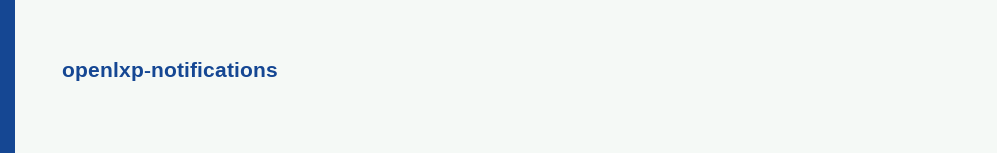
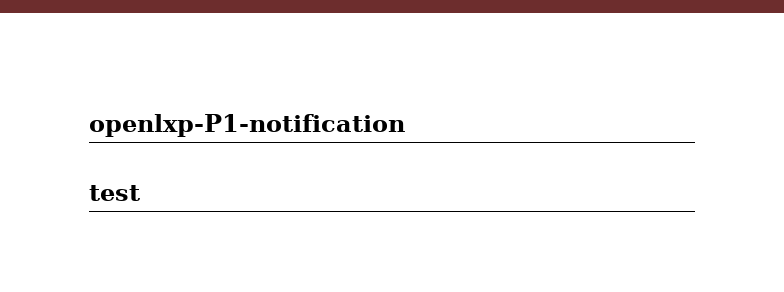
- openlxp-notifications
+ openlxp-P1-notification
+ test

